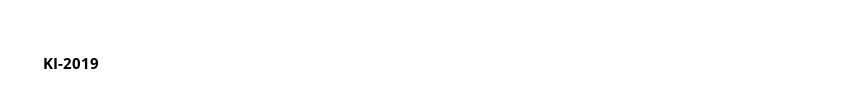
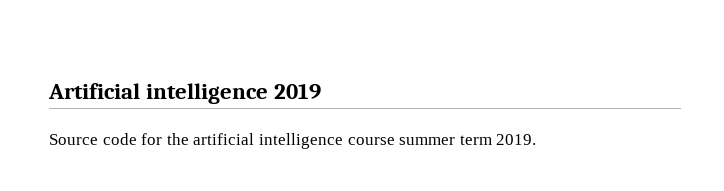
- KI-2019
+ Artificial intelligence 2019
+ Source code for the artificial intelligence course summer term 2019.

